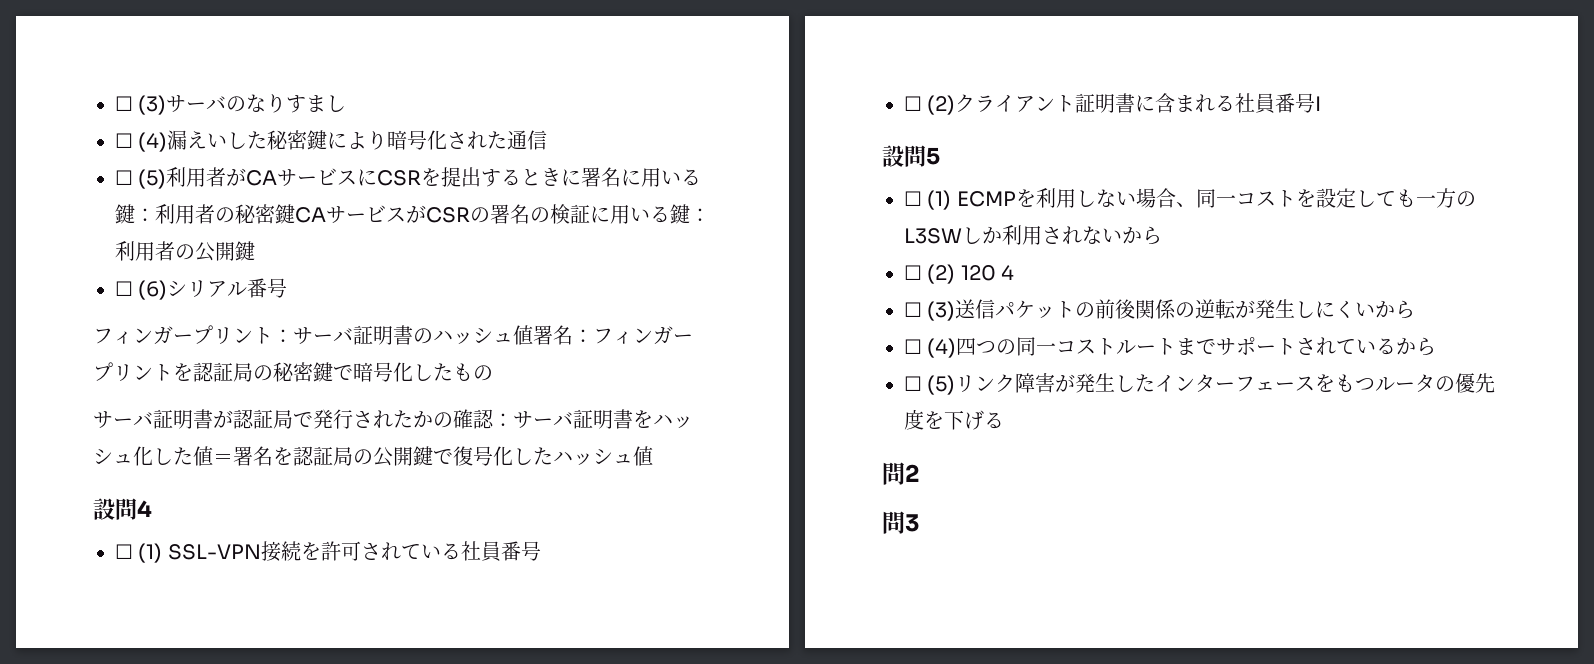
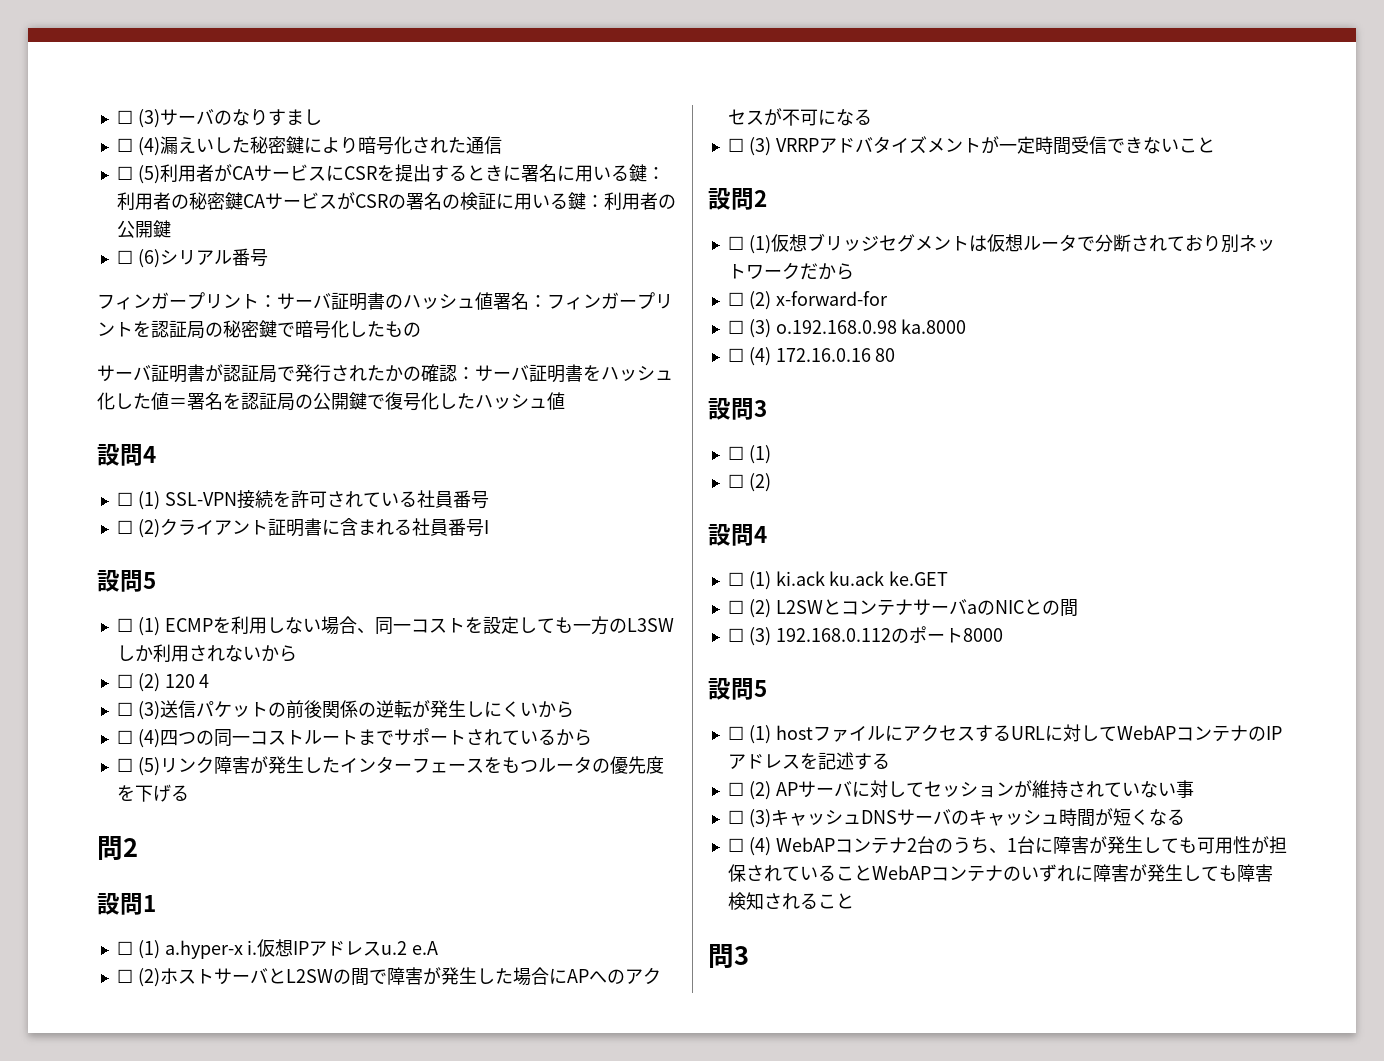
+ 設問1
+ ☐ (1) a.hyper-x i.仮想IPアドレスu.2 e.A
+ ☐ (2)ホストサーバとL2SWの間で障害が発生した場合にAPへのアクセスが不可になる
+ ☐ (3) VRRPアドバタイズメントが一定時間受信できないこと
+ 設問2
+ ☐ (1)仮想ブリッジセグメントは仮想ルータで分断されており別ネットワークだから
+ ☐ (2) x-forward-for
+ ☐ (3) o.192.168.0.98 ka.8000
+ ☐ (4) 172.16.0.16 80
+ 設問3
+ ☐ (1)
+ ☐ (2)
+ 設問4
+ ☐ (1) ki.ack ku.ack ke.GET
+ ☐ (2) L2SWとコンテナサーバaのNICとの間
+ ☐ (3) 192.168.0.112のポート8000
+ 設問5
+ ☐ (1) hostファイルにアクセスするURLに対してWebAPコンテナのIPアドレスを記述する
+ ☐ (2) APサーバに対してセッションが維持されていない事
+ ☐ (3)キャッシュDNSサーバのキャッシュ時間が短くなる
+ ☐ (4) WebAPコンテナ2台のうち、1台に障害が発生しても可用性が担保されていることWebAPコンテナのいずれに障害が発生しても障害検知されること

